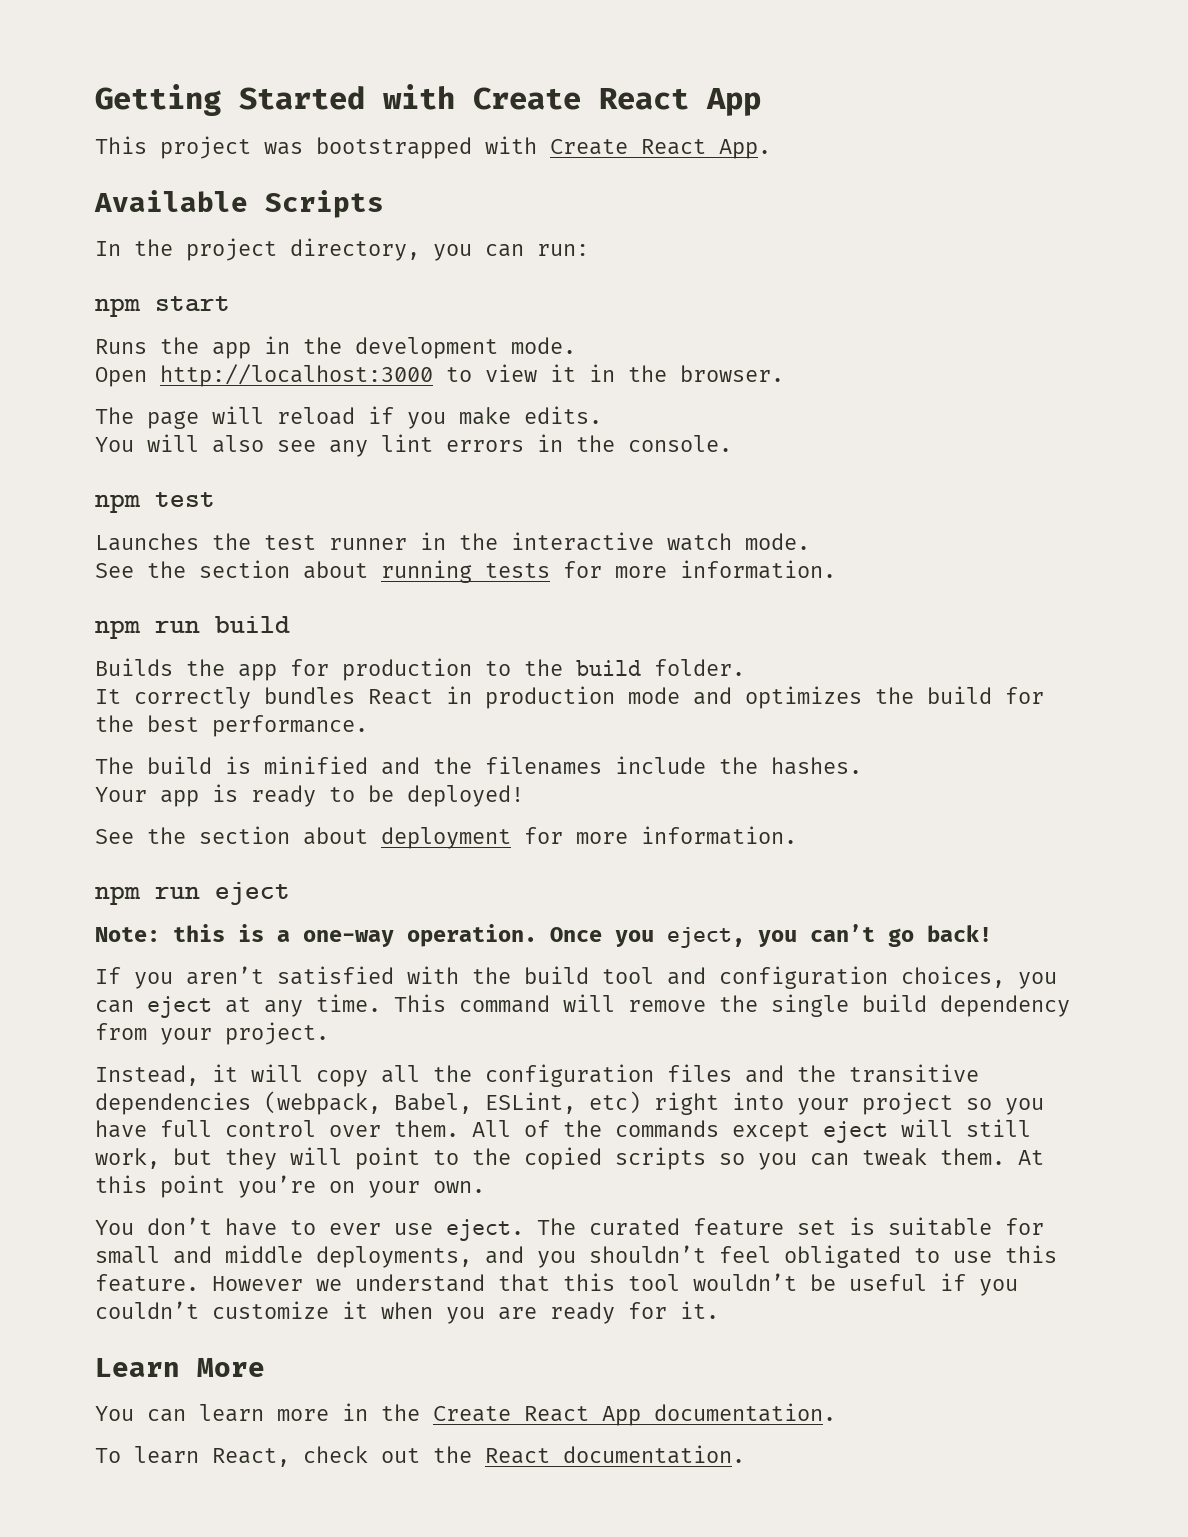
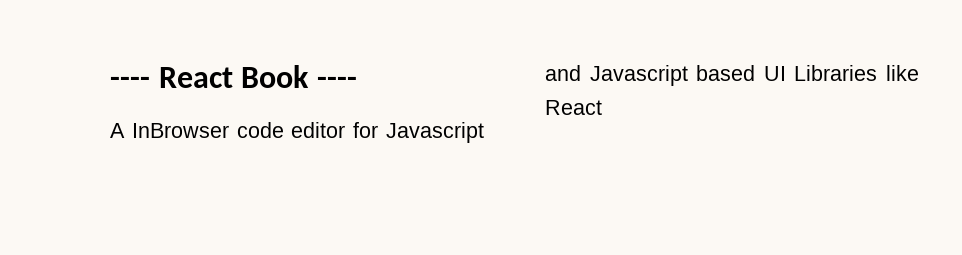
- Getting Started with Create React App
- This project was bootstrapped with Create React App.
- Available Scripts
- In the project directory, you can run:
- npm start
- Runs the app in the development mode.
- Open http://localhost:3000 to view it in the browser.
- The page will reload if you make edits.
- You will also see any lint errors in the console.
- npm test
- Launches the test runner in the interactive watch mode.
- See the section about running tests for more information.
- npm run build
- Builds the app for production to the build folder.
- It correctly bundles React in production mode and optimizes the build for the best performance.
- The build is minified and the filenames include the hashes.
- Your app is ready to be deployed!
- See the section about deployment for more information.
- npm run eject
- Note: this is a one-way operation. Once you eject, you can’t go back!
- If you aren’t satisfied with the build tool and configuration choices, you can eject at any time. This command will remove the single build dependency from your project.
- Instead, it will copy all the configuration files and the transitive dependencies (webpack, Babel, ESLint, etc) right into your project so you have full control over them. All of the commands except eject will still work, but they will point to the copied scripts so you can tweak them. At this point you’re on your own.
- You don’t have to ever use eject. The curated feature set is suitable for small and middle deployments, and you shouldn’t feel obligated to use this feature. However we understand that this tool wouldn’t be useful if you couldn’t customize it when you are ready for it.
- Learn More
- You can learn more in the Create React App documentation.
- To learn React, check out the React documentation.
+ ---- React Book ----
+ A InBrowser code editor for Javascript and Javascript based UI Libraries like React

